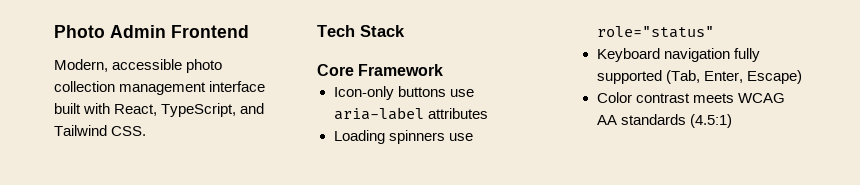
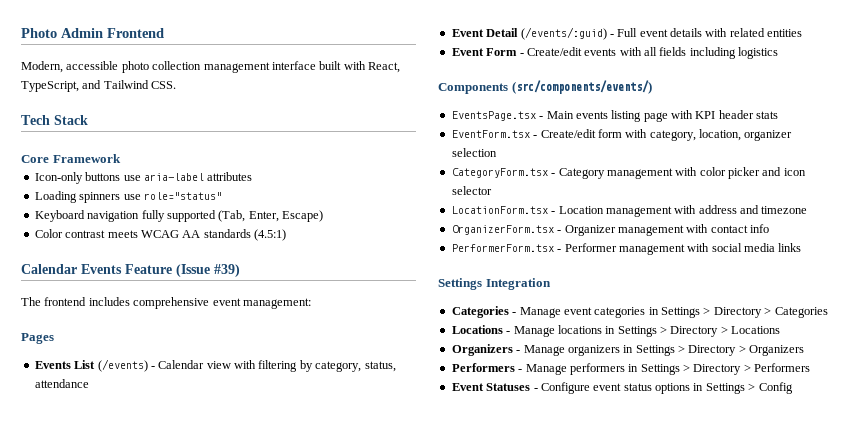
+ Calendar Events Feature (Issue #39)
+ The frontend includes comprehensive event management:
+ Pages
+ Events List (/events) - Calendar view with filtering by category, status, attendance
+ Event Detail (/events/:guid) - Full event details with related entities
+ Event Form - Create/edit events with all fields including logistics
+ Components (src/components/events/)
+ EventsPage.tsx - Main events listing page with KPI header stats
+ EventForm.tsx - Create/edit form with category, location, organizer selection
+ CategoryForm.tsx - Category management with color picker and icon selector
+ LocationForm.tsx - Location management with address and timezone
+ OrganizerForm.tsx - Organizer management with contact info
+ PerformerForm.tsx - Performer management with social media links
+ Settings Integration
+ Categories - Manage event categories in Settings > Directory > Categories
+ Locations - Manage locations in Settings > Directory > Locations
+ Organizers - Manage organizers in Settings > Directory > Organizers
+ Performers - Manage performers in Settings > Directory > Performers
+ Event Statuses - Configure event status options in Settings > Config

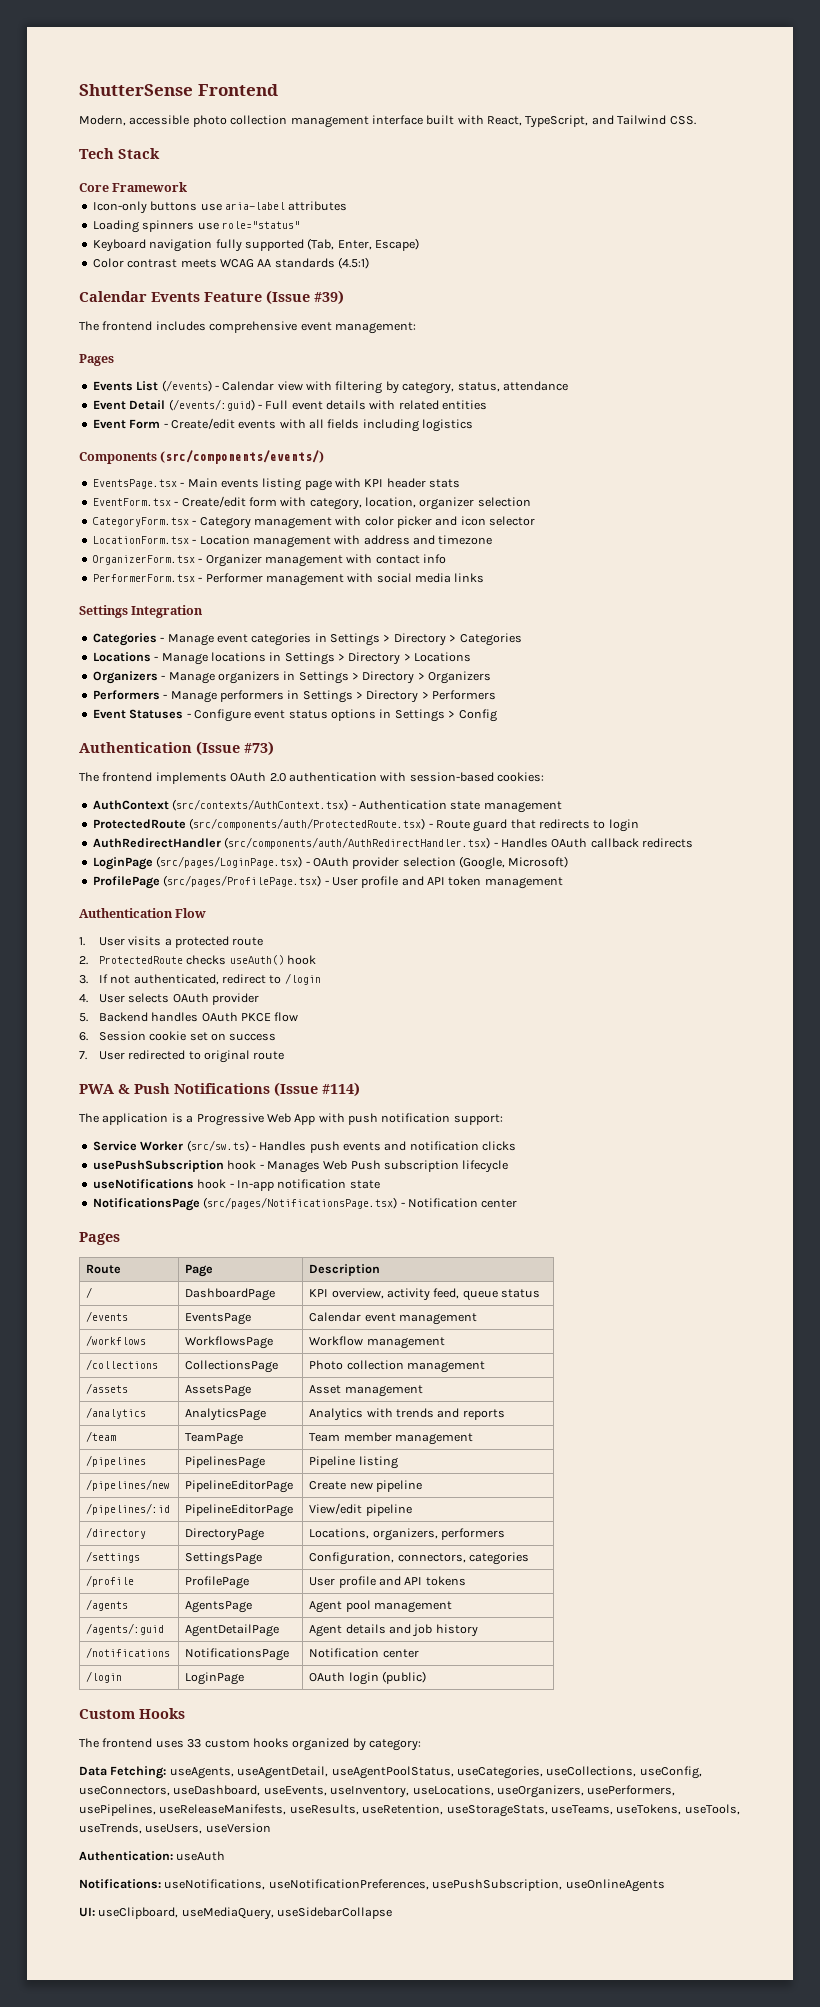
- Photo Admin Frontend
+ ShutterSense Frontend
+ Authentication (Issue #73)
+ The frontend implements OAuth 2.0 authentication with session-based cookies:
+ AuthContext (src/contexts/AuthContext.tsx) - Authentication state management
+ ProtectedRoute (src/components/auth/ProtectedRoute.tsx) - Route guard that redirects to login
+ AuthRedirectHandler (src/components/auth/AuthRedirectHandler.tsx) - Handles OAuth callback redirects
+ LoginPage (src/pages/LoginPage.tsx) - OAuth provider selection (Google, Microsoft)
+ ProfilePage (src/pages/ProfilePage.tsx) - User profile and API token management
+ Authentication Flow
+ 1. User visits a protected route
+ 2. ProtectedRoute checks useAuth() hook
+ 3. If not authenticated, redirect to /login
+ 4. User selects OAuth provider
+ 5. Backend handles OAuth PKCE flow
+ 6. Session cookie set on success
+ 7. User redirected to original route
+ PWA & Push Notifications (Issue #114)
+ The application is a Progressive Web App with push notification support:
+ Service Worker (src/sw.ts) - Handles push events and notification clicks
+ usePushSubscription hook - Manages Web Push subscription lifecycle
+ useNotifications hook - In-app notification state
+ NotificationsPage (src/pages/NotificationsPage.tsx) - Notification center
+ Pages
+ Route | Page | Description
+ / | DashboardPage | KPI overview, activity feed, queue status
+ /events | EventsPage | Calendar event management
+ /workflows | WorkflowsPage | Workflow management
+ /collections | CollectionsPage | Photo collection management
+ /assets | AssetsPage | Asset management
+ /analytics | AnalyticsPage | Analytics with trends and reports
+ /team | TeamPage | Team member management
+ /pipelines | PipelinesPage | Pipeline listing
+ /pipelines/new | PipelineEditorPage | Create new pipeline
+ /pipelines/:id | PipelineEditorPage | View/edit pipeline
+ /directory | DirectoryPage | Locations, organizers, performers
+ /settings | SettingsPage | Configuration, connectors, categories
+ /profile | ProfilePage | User profile and API tokens
+ /agents | AgentsPage | Agent pool management
+ /agents/:guid | AgentDetailPage | Agent details and job history
+ /notifications | NotificationsPage | Notification center
+ /login | LoginPage | OAuth login (public)
+ Custom Hooks
+ The frontend uses 33 custom hooks organized by category:
+ Data Fetching: useAgents, useAgentDetail, useAgentPoolStatus, useCategories, useCollections, useConfig, useConnectors, useDashboard, useEvents, useInventory, useLocations, useOrganizers, usePerformers, usePipelines, useReleaseManifests, useResults, useRetention, useStorageStats, useTeams, useTokens, useTools, useTrends, useUsers, useVersion
+ Authentication: useAuth
+ Notifications: useNotifications, useNotificationPreferences, usePushSubscription, useOnlineAgents
+ UI: useClipboard, useMediaQuery, useSidebarCollapse

